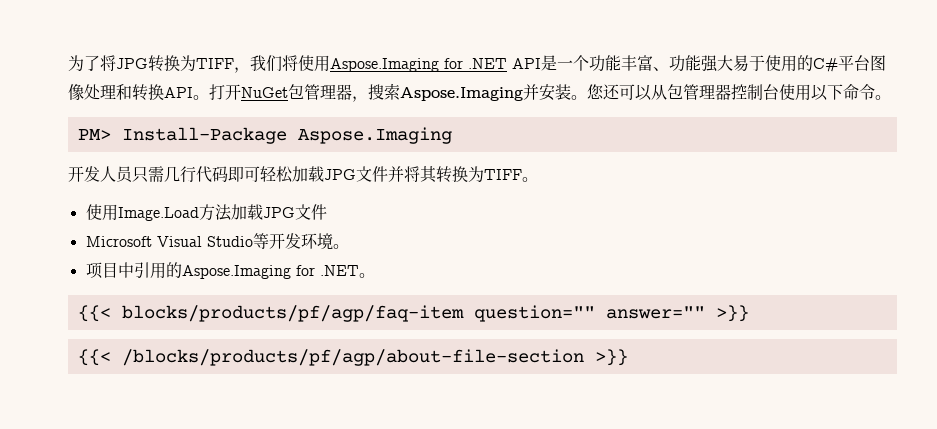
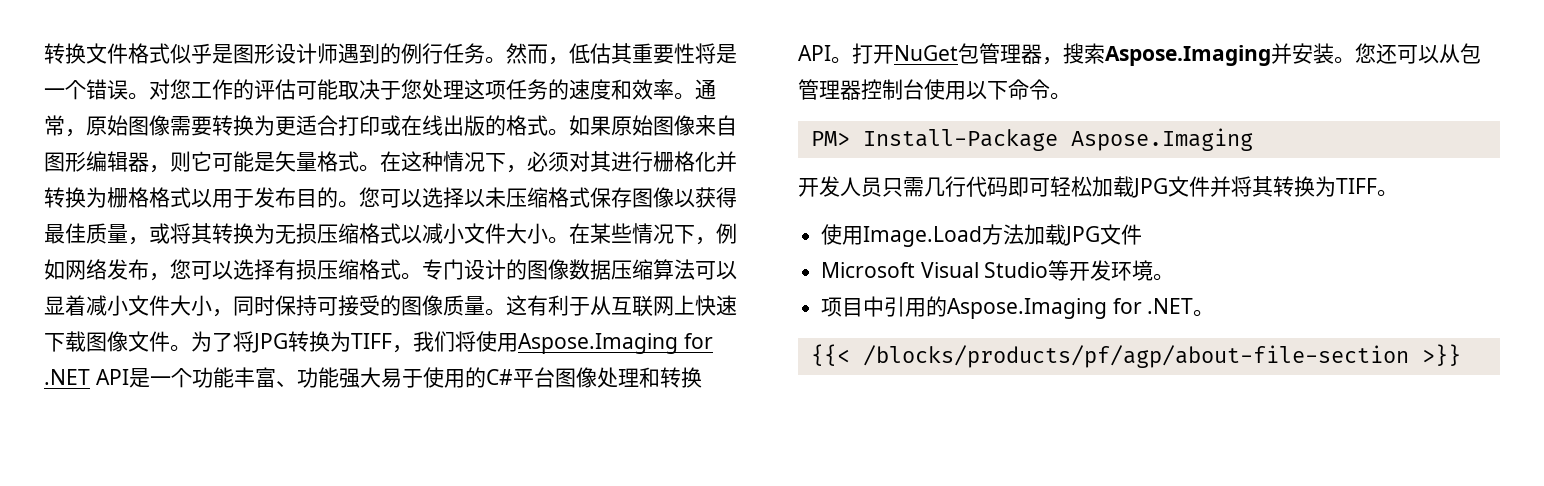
+ 转换文件格式似乎是图形设计师遇到的例行任务。然而，低估其重要性将是一个错误。对您工作的评估可能取决于您处理这项任务的速度和效率。通常，原始图像需要转换为更适合打印或在线出版的格式。如果原始图像来自图形编辑器，则它可能是矢量格式。在这种情况下，必须对其进行栅格化并转换为栅格格式以用于发布目的。您可以选择以未压缩格式保存图像以获得最佳质量，或将其转换为无损压缩格式以减小文件大小。在某些情况下，例如网络发布，您可以选择有损压缩格式。专门设计的图像数据压缩算法可以显着减小文件大小，同时保持可接受的图像质量。这有利于从互联网上快速下载图像文件。
- {{< blocks/products/pf/agp/faq-item question="" answer="" >}}

